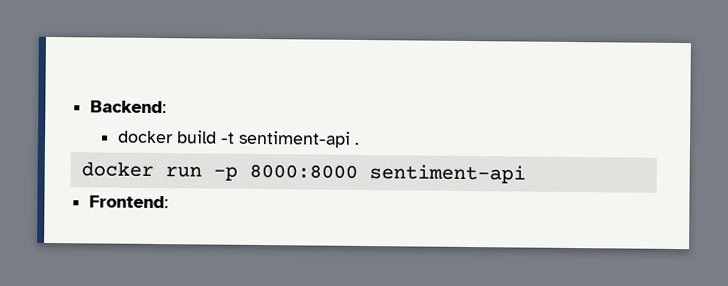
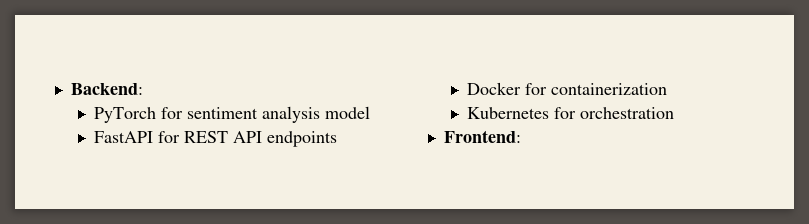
- docker build -t sentiment-api .
- docker run -p 8000:8000 sentiment-api
+ PyTorch for sentiment analysis model
+ FastAPI for REST API endpoints
+ Docker for containerization
+ Kubernetes for orchestration

